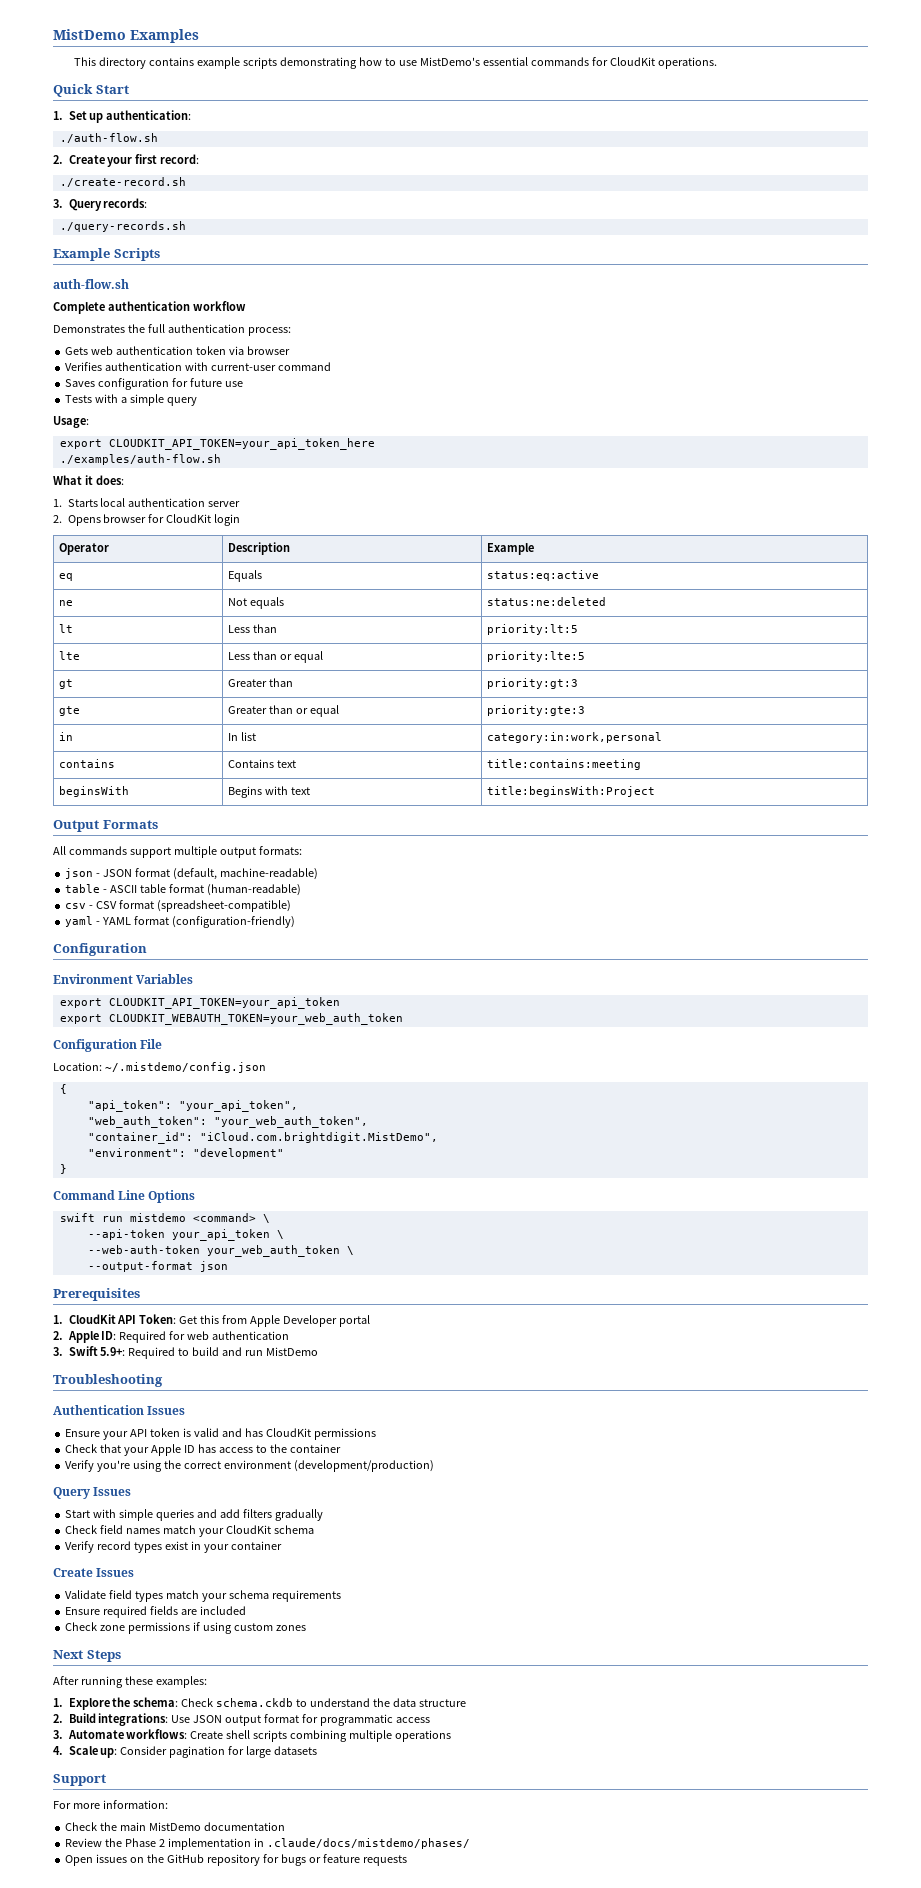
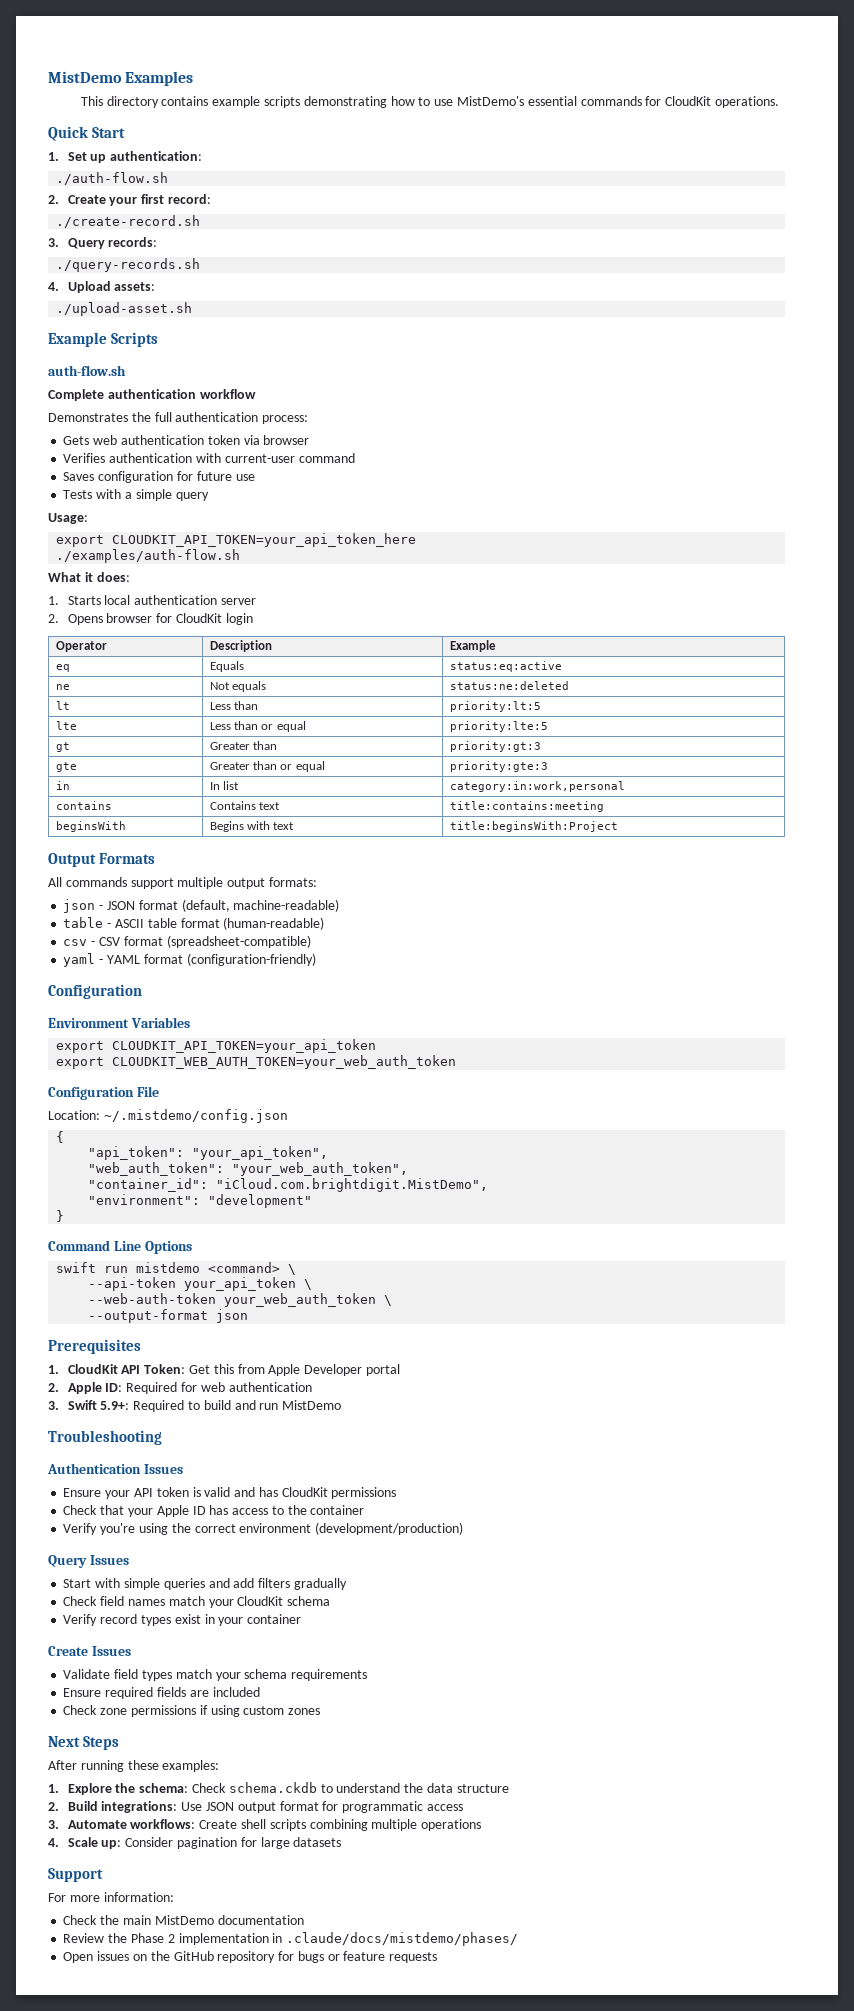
+ 4. Upload assets:
+ ./upload-asset.sh
- export CLOUDKIT_WEBAUTH_TOKEN=your_web_auth_token
+ export CLOUDKIT_WEB_AUTH_TOKEN=your_web_auth_token

